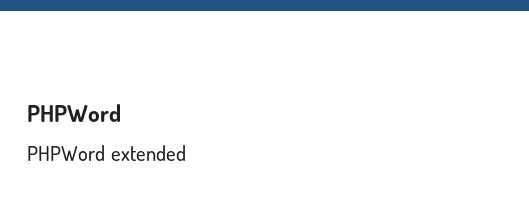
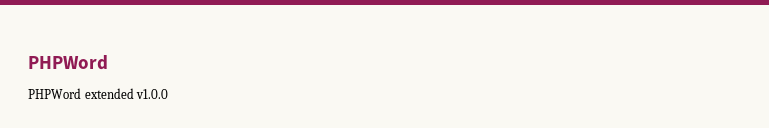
- PHPWord extended
+ PHPWord extended v1.0.0

